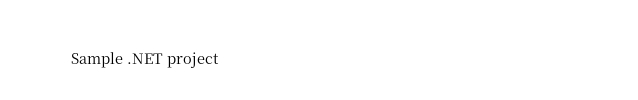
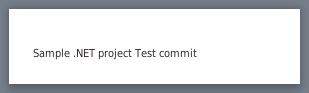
- Sample .NET project
+ Sample .NET project Test commit

